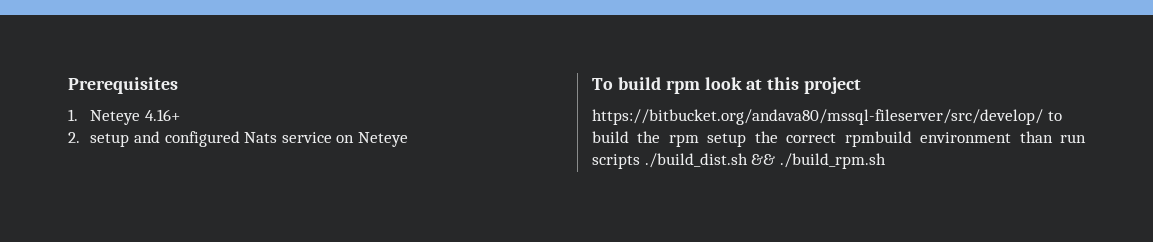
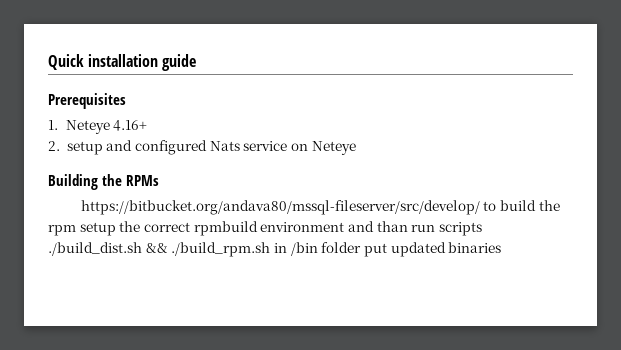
+ Quick installation guide
- To build rpm look at this project
+ Building the RPMs
- https://bitbucket.org/andava80/mssql-fileserver/src/develop/ to build the rpm setup the correct rpmbuild environment than run scripts ./build_dist.sh && ./build_rpm.sh
+ https://bitbucket.org/andava80/mssql-fileserver/src/develop/ to build the rpm setup the correct rpmbuild environment and than run scripts ./build_dist.sh && ./build_rpm.sh in /bin folder put updated binaries

